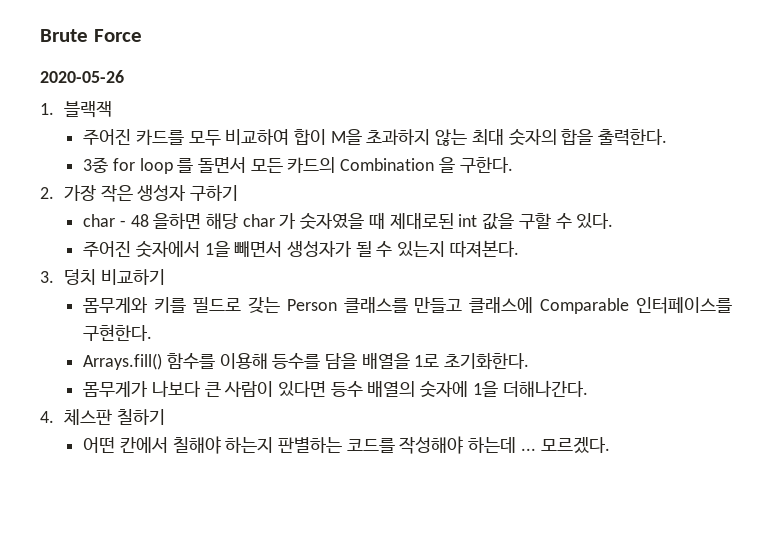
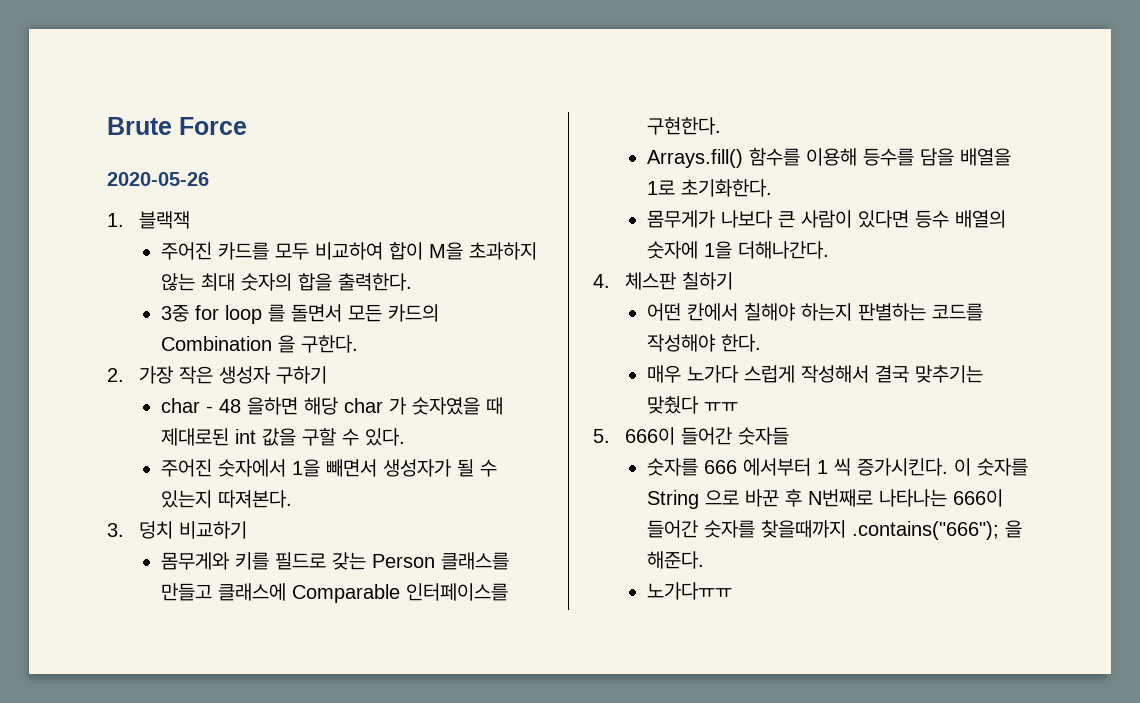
- 어떤 칸에서 칠해야 하는지 판별하는 코드를 작성해야 하는데 ... 모르겠다.
+ 어떤 칸에서 칠해야 하는지 판별하는 코드를 작성해야 한다.
+ 매우 노가다 스럽게 작성해서 결국 맞추기는 맞췄다 ㅠㅠ
+ 5. 666이 들어간 숫자들
+ 숫자를 666 에서부터 1 씩 증가시킨다. 이 숫자를 String 으로 바꾼 후 N번째로 나타나는 666이 들어간 숫자를 찾을때까지 .contains("666"); 을 해준다.
+ 노가다ㅠㅠ

